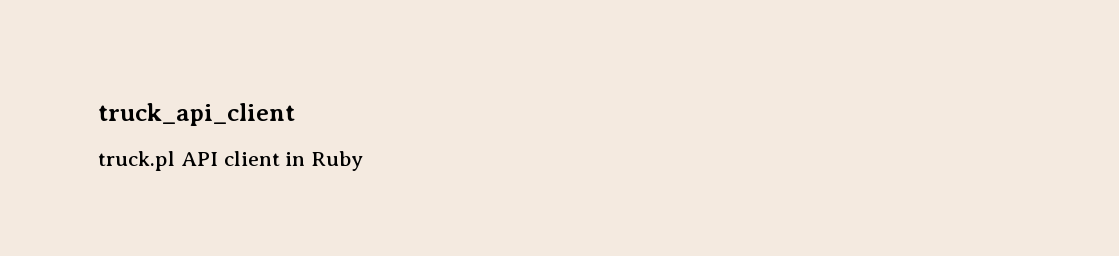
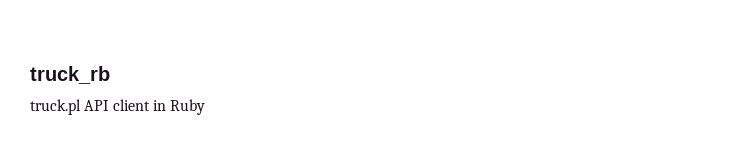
- truck_api_client
+ truck_rb

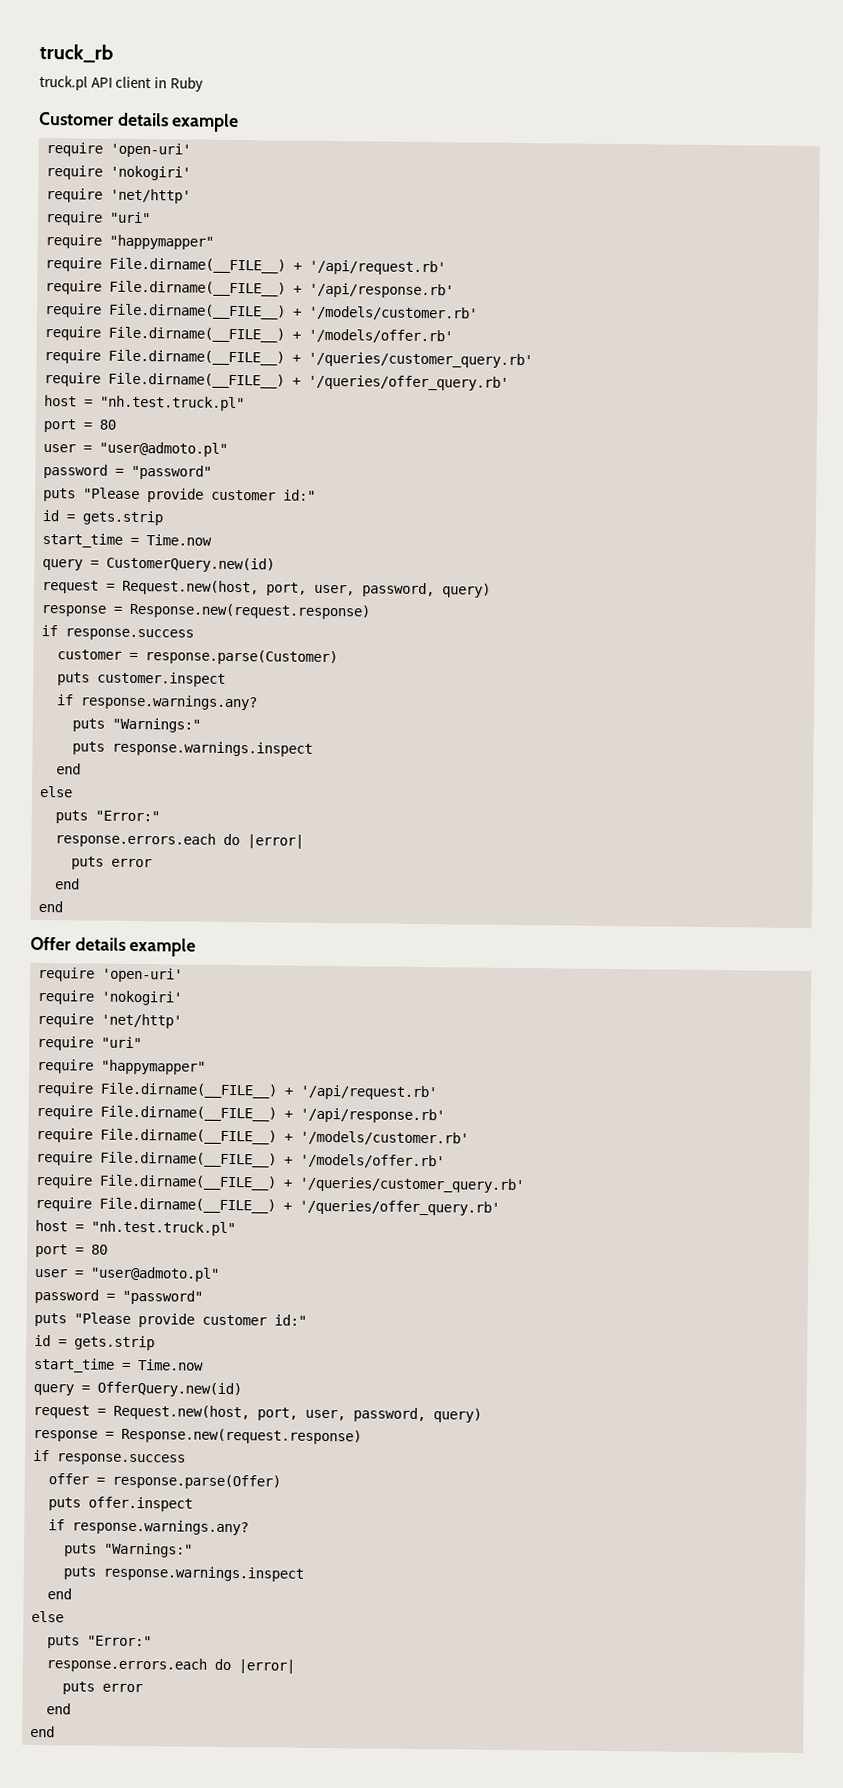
+ Customer details example
+ require 'open-uri'
+ require 'nokogiri'
+ require 'net/http'
+ require "uri"
+ require "happymapper"
+ require File.dirname(__FILE__) + '/api/request.rb'
+ require File.dirname(__FILE__) + '/api/response.rb'
+ require File.dirname(__FILE__) + '/models/customer.rb'
+ require File.dirname(__FILE__) + '/models/offer.rb'
+ require File.dirname(__FILE__) + '/queries/customer_query.rb'
+ require File.dirname(__FILE__) + '/queries/offer_query.rb'
+ host = "nh.test.truck.pl"
+ port = 80
+ user = "user@admoto.pl"
+ password = "password"
+ puts "Please provide customer id:"
+ id = gets.strip
+ start_time = Time.now
+ query = CustomerQuery.new(id)
+ request = Request.new(host, port, user, password, query)
+ response = Response.new(request.response)
+ if response.success
+ customer = response.parse(Customer)
+ puts customer.inspect
+ if response.warnings.any?
+ puts "Warnings:"
+ puts response.warnings.inspect
+ end
+ else
+ puts "Error:"
+ response.errors.each do |error|
+ puts error
+ end
+ end
+ Offer details example
+ require 'open-uri'
+ require 'nokogiri'
+ require 'net/http'
+ require "uri"
+ require "happymapper"
+ require File.dirname(__FILE__) + '/api/request.rb'
+ require File.dirname(__FILE__) + '/api/response.rb'
+ require File.dirname(__FILE__) + '/models/customer.rb'
+ require File.dirname(__FILE__) + '/models/offer.rb'
+ require File.dirname(__FILE__) + '/queries/customer_query.rb'
+ require File.dirname(__FILE__) + '/queries/offer_query.rb'
+ host = "nh.test.truck.pl"
+ port = 80
+ user = "user@admoto.pl"
+ password = "password"
+ puts "Please provide customer id:"
+ id = gets.strip
+ start_time = Time.now
+ query = OfferQuery.new(id)
+ request = Request.new(host, port, user, password, query)
+ response = Response.new(request.response)
+ if response.success
+ offer = response.parse(Offer)
+ puts offer.inspect
+ if response.warnings.any?
+ puts "Warnings:"
+ puts response.warnings.inspect
+ end
+ else
+ puts "Error:"
+ response.errors.each do |error|
+ puts error
+ end
+ end

